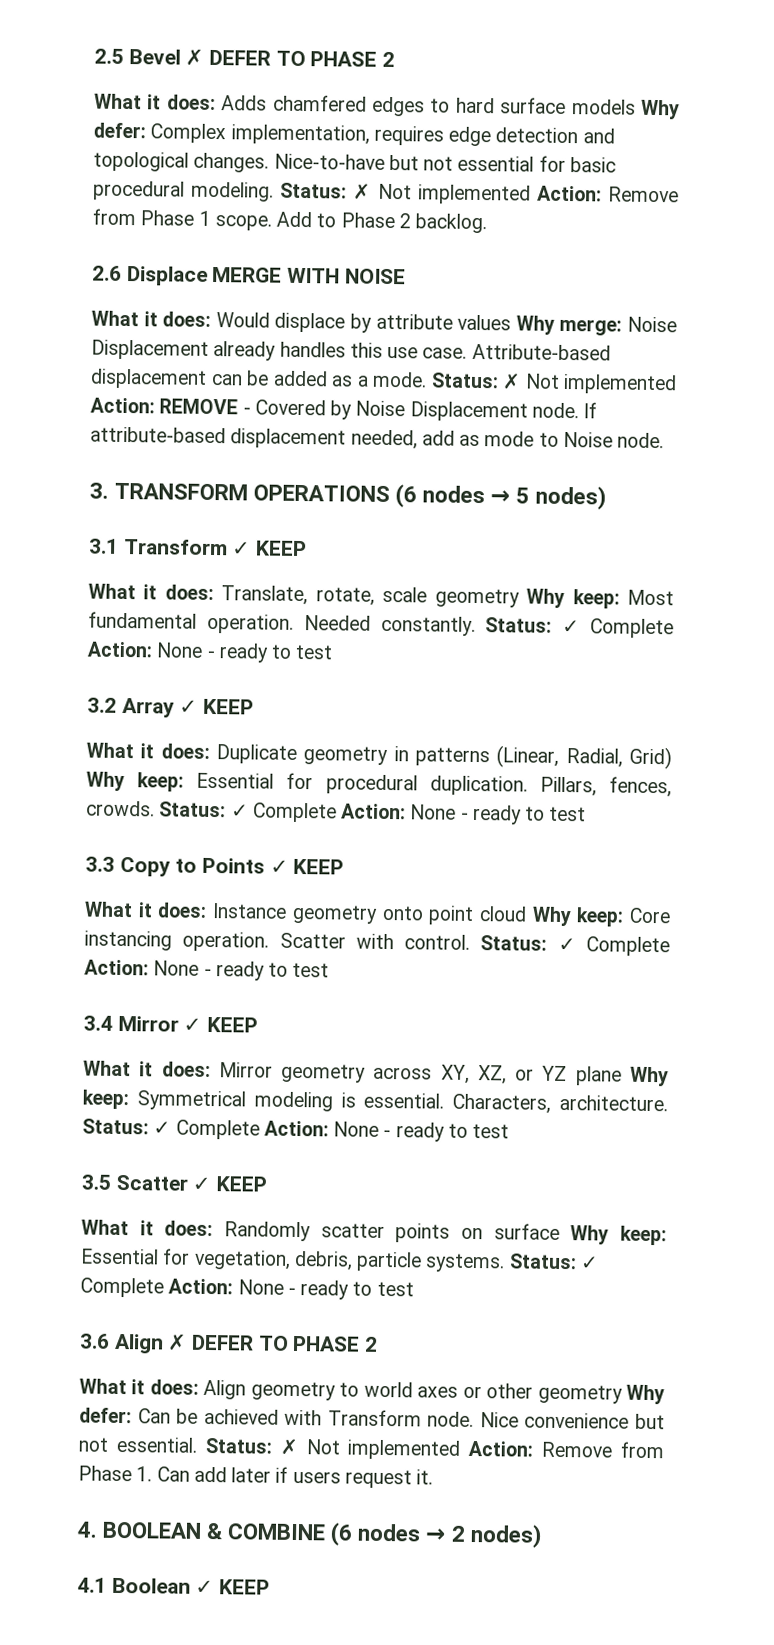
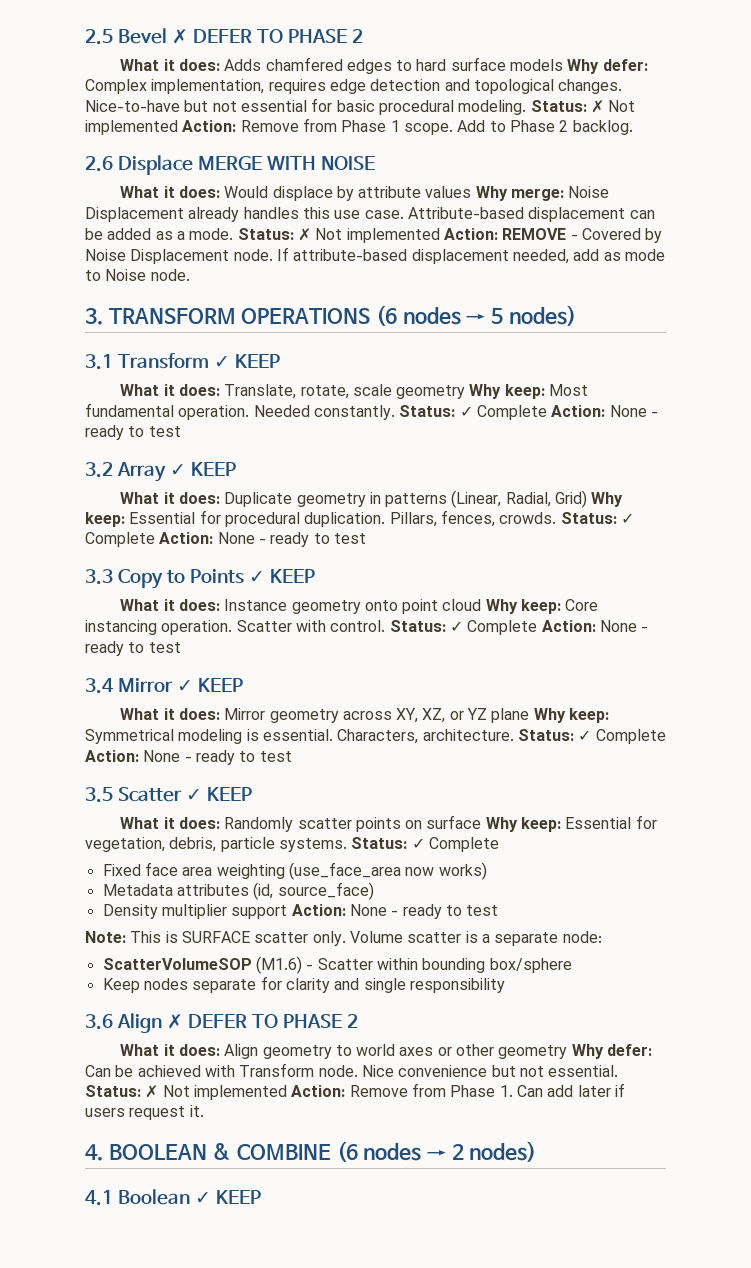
- What it does: Randomly scatter points on surface Why keep: Essential for vegetation, debris, particle systems. Status: ✓ Complete Action: None - ready to test
+ What it does: Randomly scatter points on surface Why keep: Essential for vegetation, debris, particle systems. Status: ✓ Complete
+ Fixed face area weighting (use_face_area now works)
+ Metadata attributes (id, source_face)
+ Density multiplier support Action: None - ready to test
+ Note: This is SURFACE scatter only. Volume scatter is a separate node:
+ ScatterVolumeSOP (M1.6) - Scatter within bounding box/sphere
+ Keep nodes separate for clarity and single responsibility

